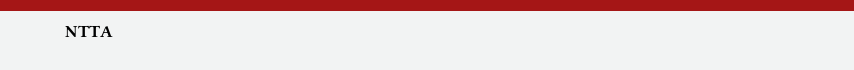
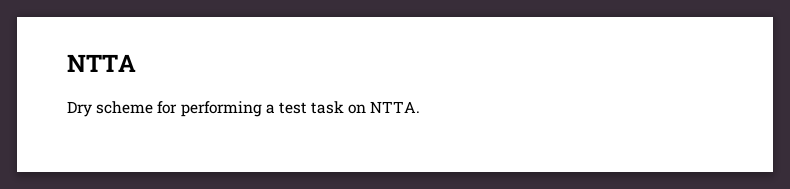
+ Dry scheme for performing a test task on NTTA.

